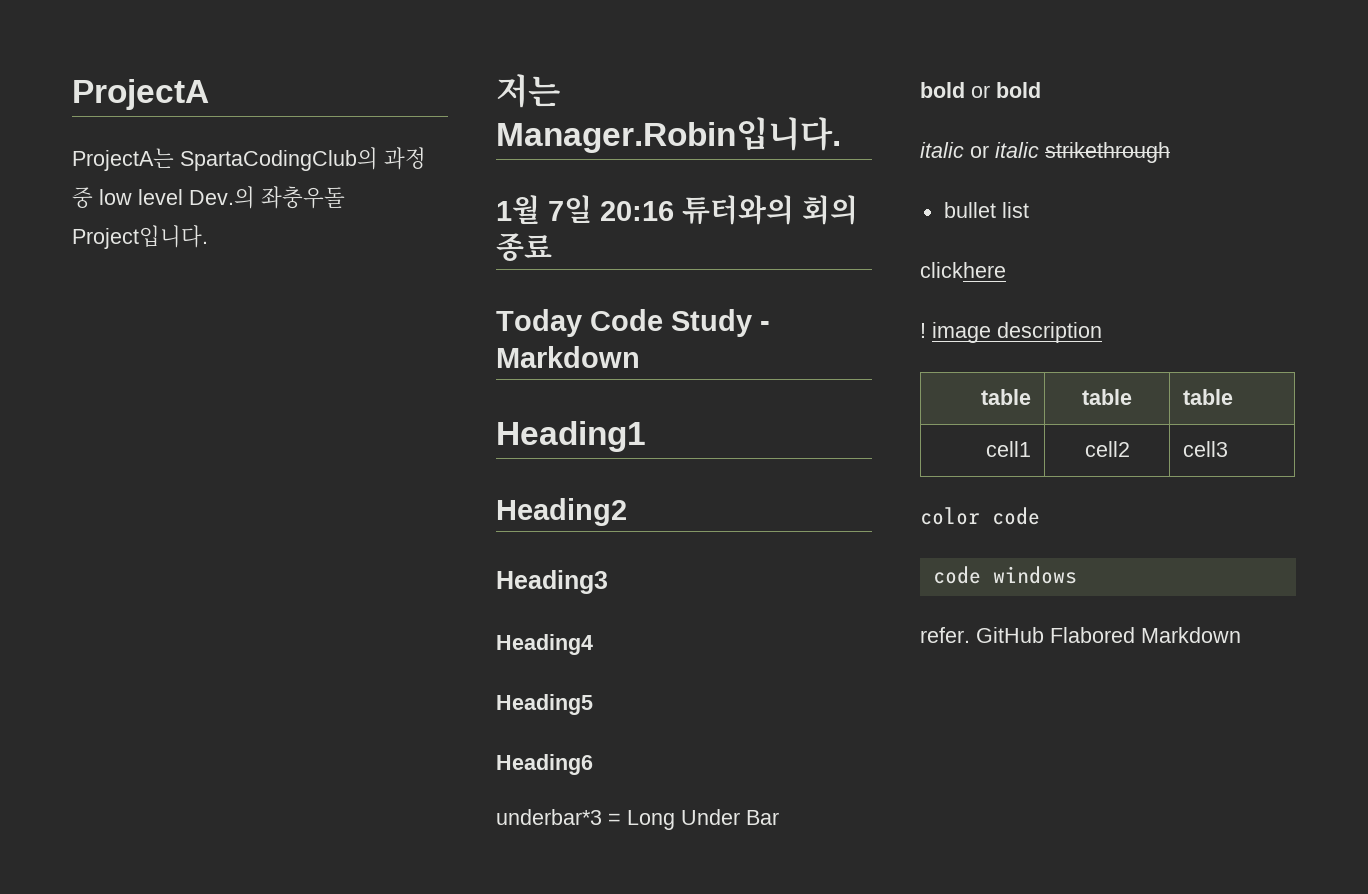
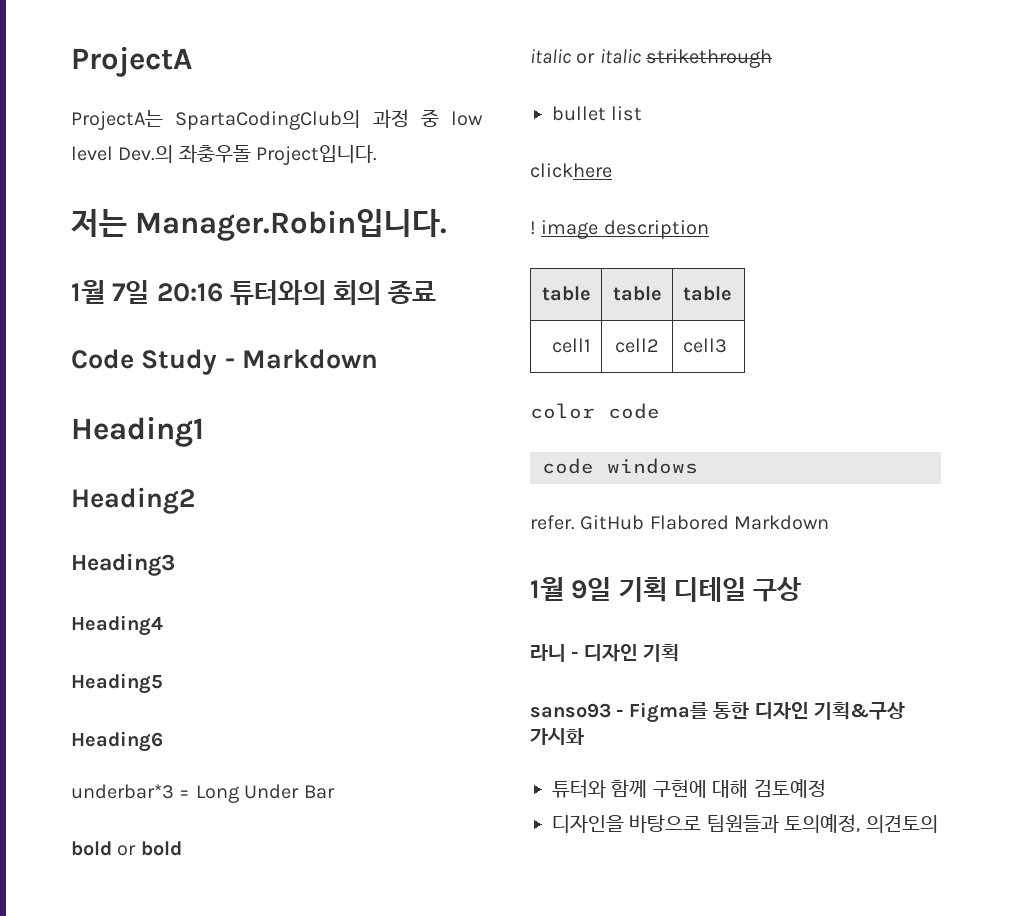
- Today Code Study - Markdown
+ Code Study - Markdown
+ 1월 9일 기획 디테일 구상
+ 라니 - 디자인 기획
+ sanso93 - Figma를 통한 디자인 기획&구상 가시화
+ 튜터와 함께 구현에 대해 검토예정
+ 디자인을 바탕으로 팀원들과 토의예정, 의견토의

